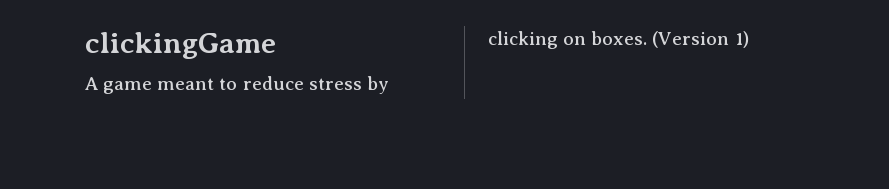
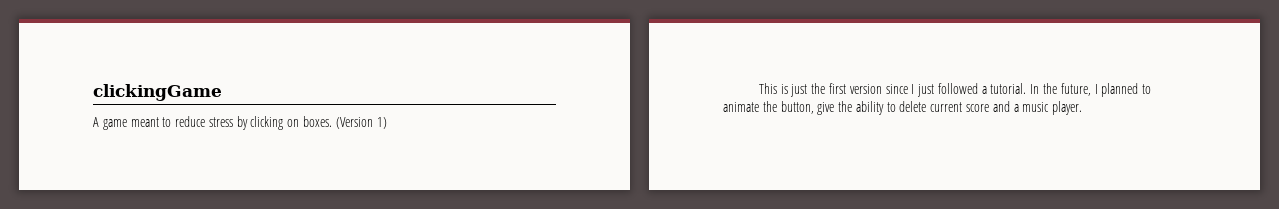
+ This is just the first version since I just followed a tutorial. In the future, I planned to animate the button, give the ability to delete current score and a music player.

